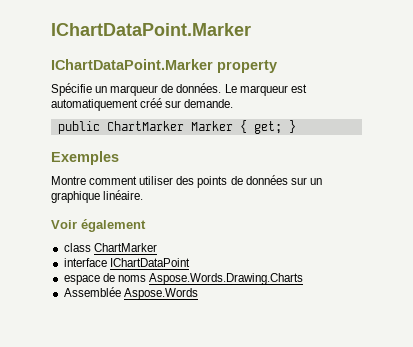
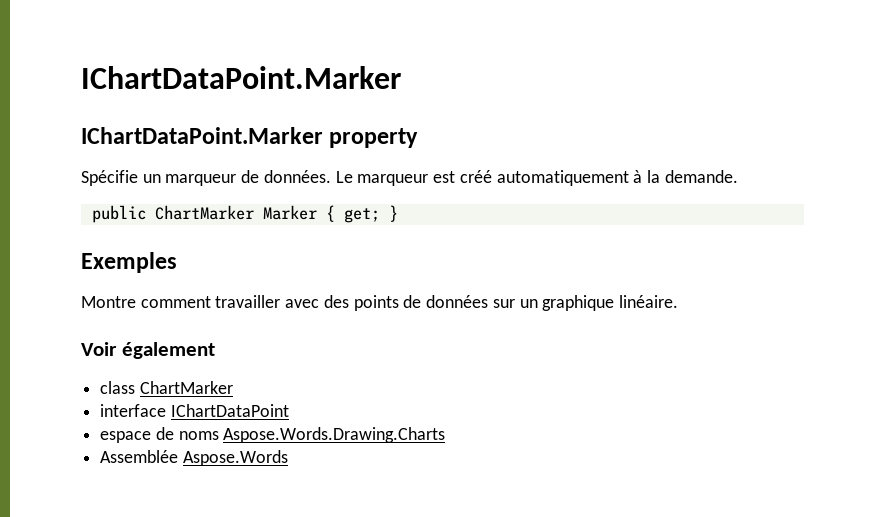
- Le marqueur est automatiquement créé sur demande.
+ Le marqueur est créé automatiquement à la demande.
- Montre comment utiliser des points de données sur un graphique linéaire.
+ Montre comment travailler avec des points de données sur un graphique linéaire.

